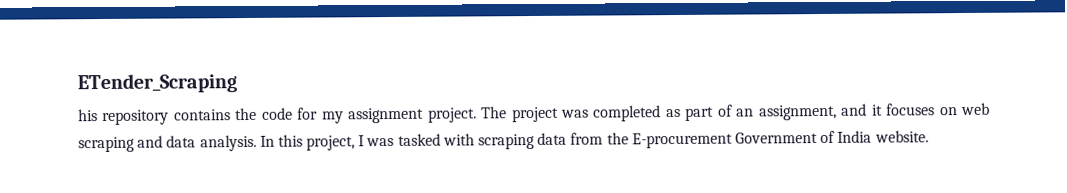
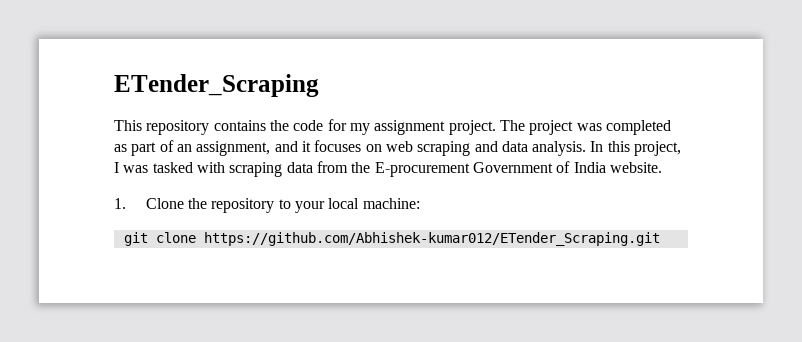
- his repository contains the code for my assignment project.
+ This repository contains the code for my assignment project.
+ 1. Clone the repository to your local machine:
+ git clone https://github.com/Abhishek-kumar012/ETender_Scraping.git

